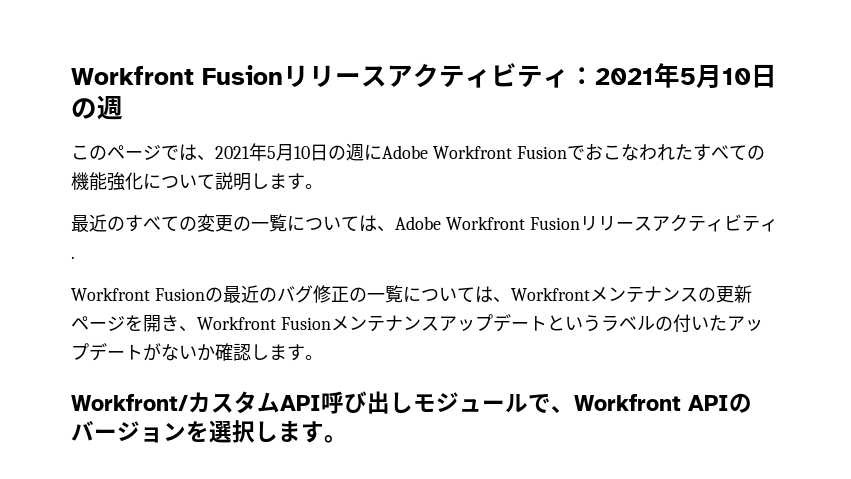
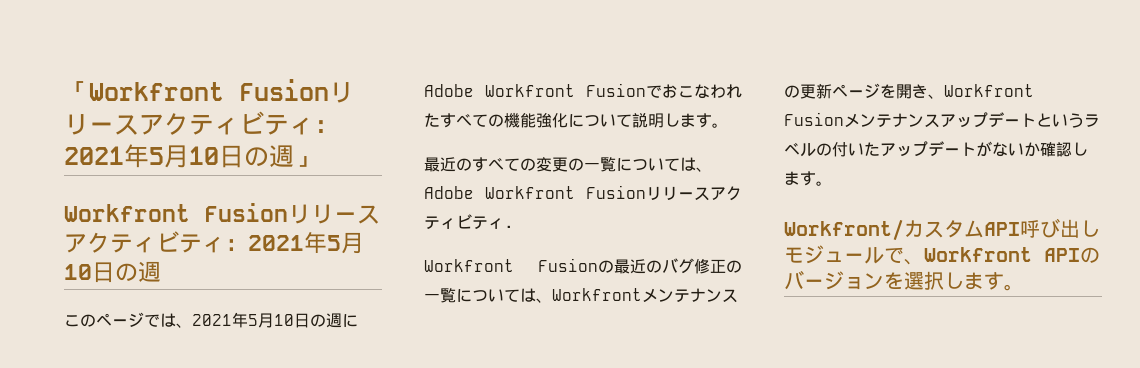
+ 「Workfront Fusionリリースアクティビティ：2021年5月10日の週」

